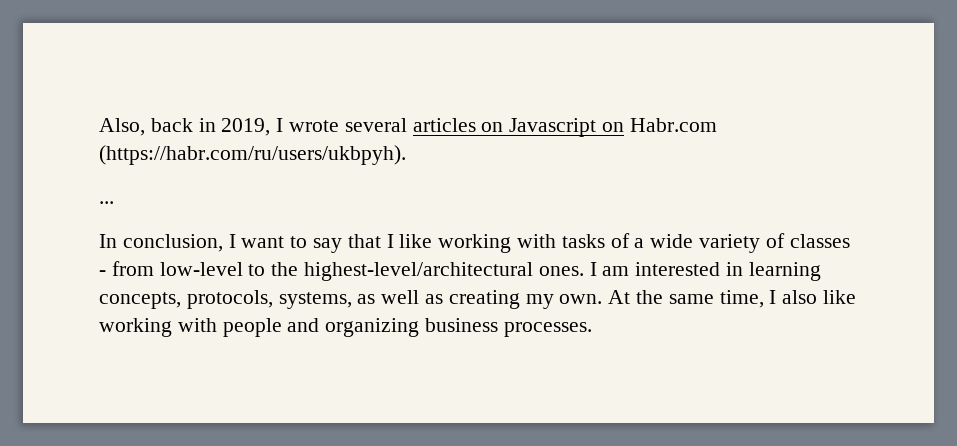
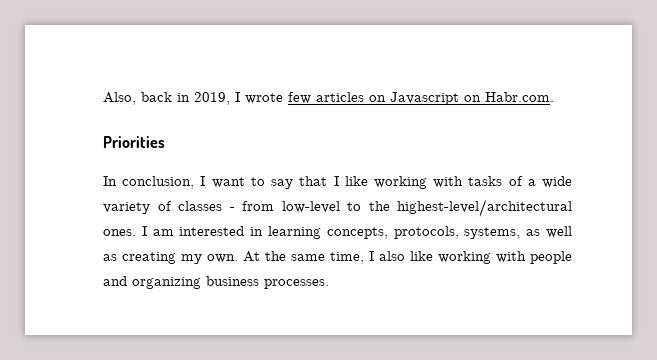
- Also, back in 2019, I wrote several articles on Javascript on Habr.com (https://habr.com/ru/users/ukbpyh).
- ...
+ Also, back in 2019, I wrote few articles on Javascript on Habr.com.
+ Priorities

